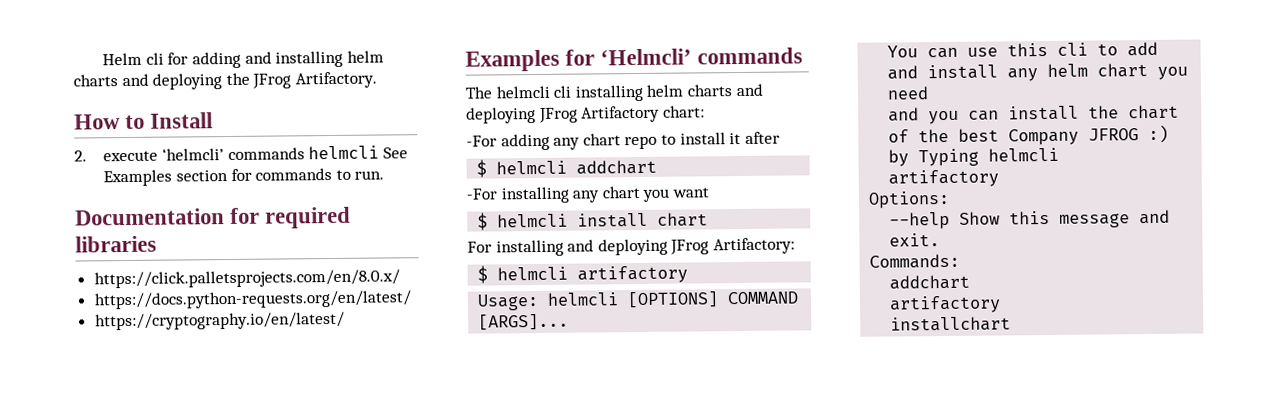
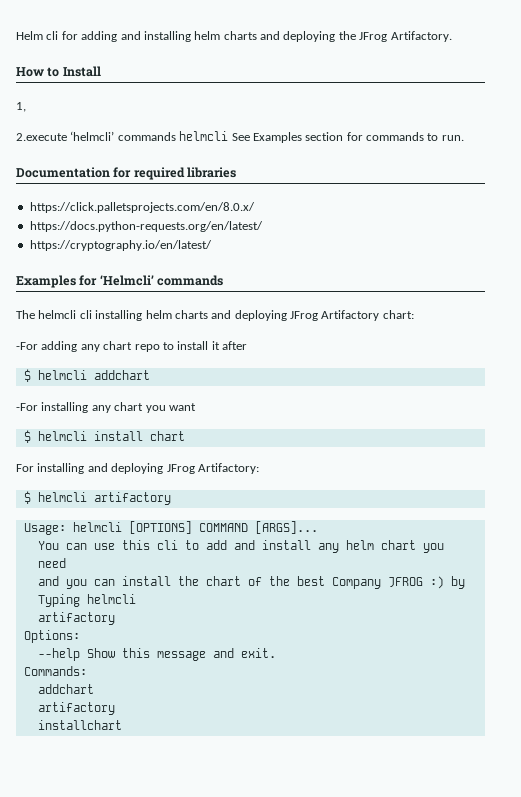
- 2. execute ‘helmcli’ commands helmcli See Examples section for commands to run.
+ 1,
+ 2.execute ‘helmcli’ commands helmcli See Examples section for commands to run.

